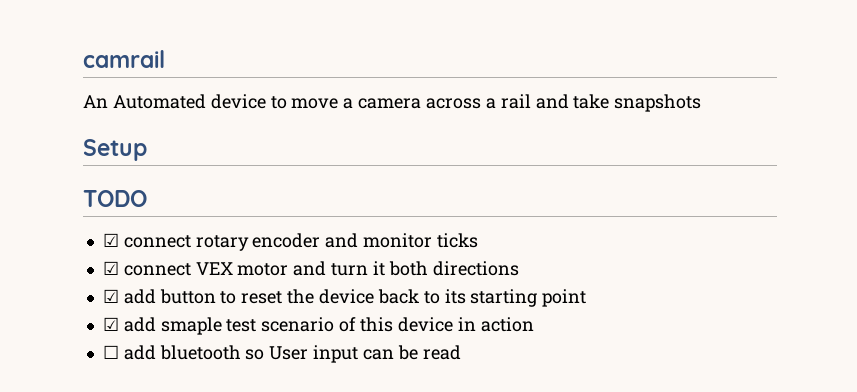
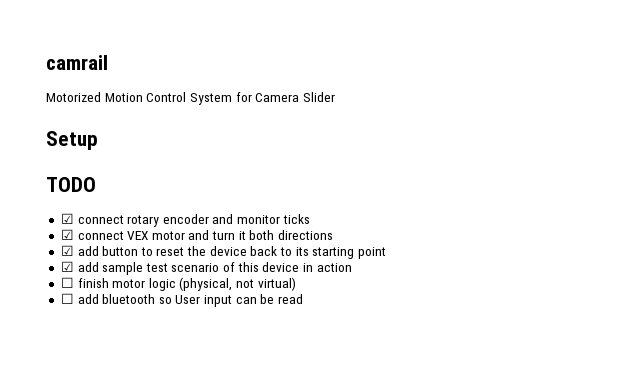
- An Automated device to move a camera across a rail and take snapshots
+ Motorized Motion Control System for Camera Slider
- ☑ add smaple test scenario of this device in action
+ ☑ add sample test scenario of this device in action
+ ☐ finish motor logic (physical, not virtual)

